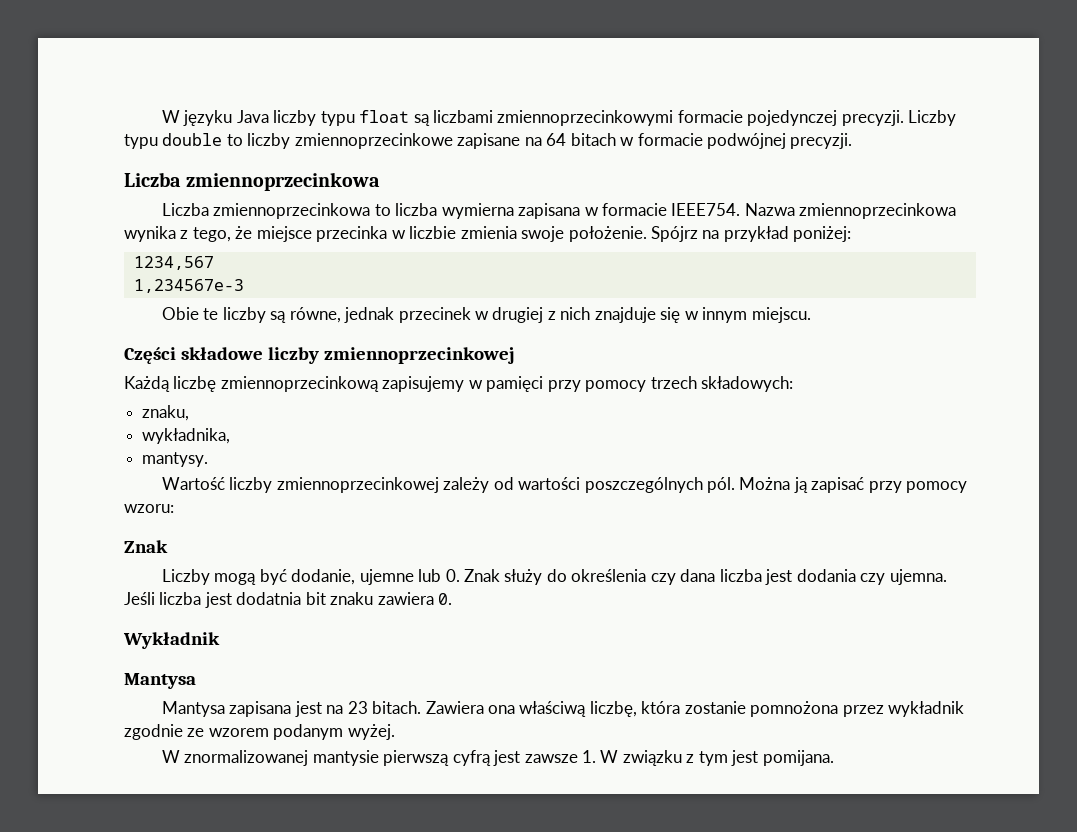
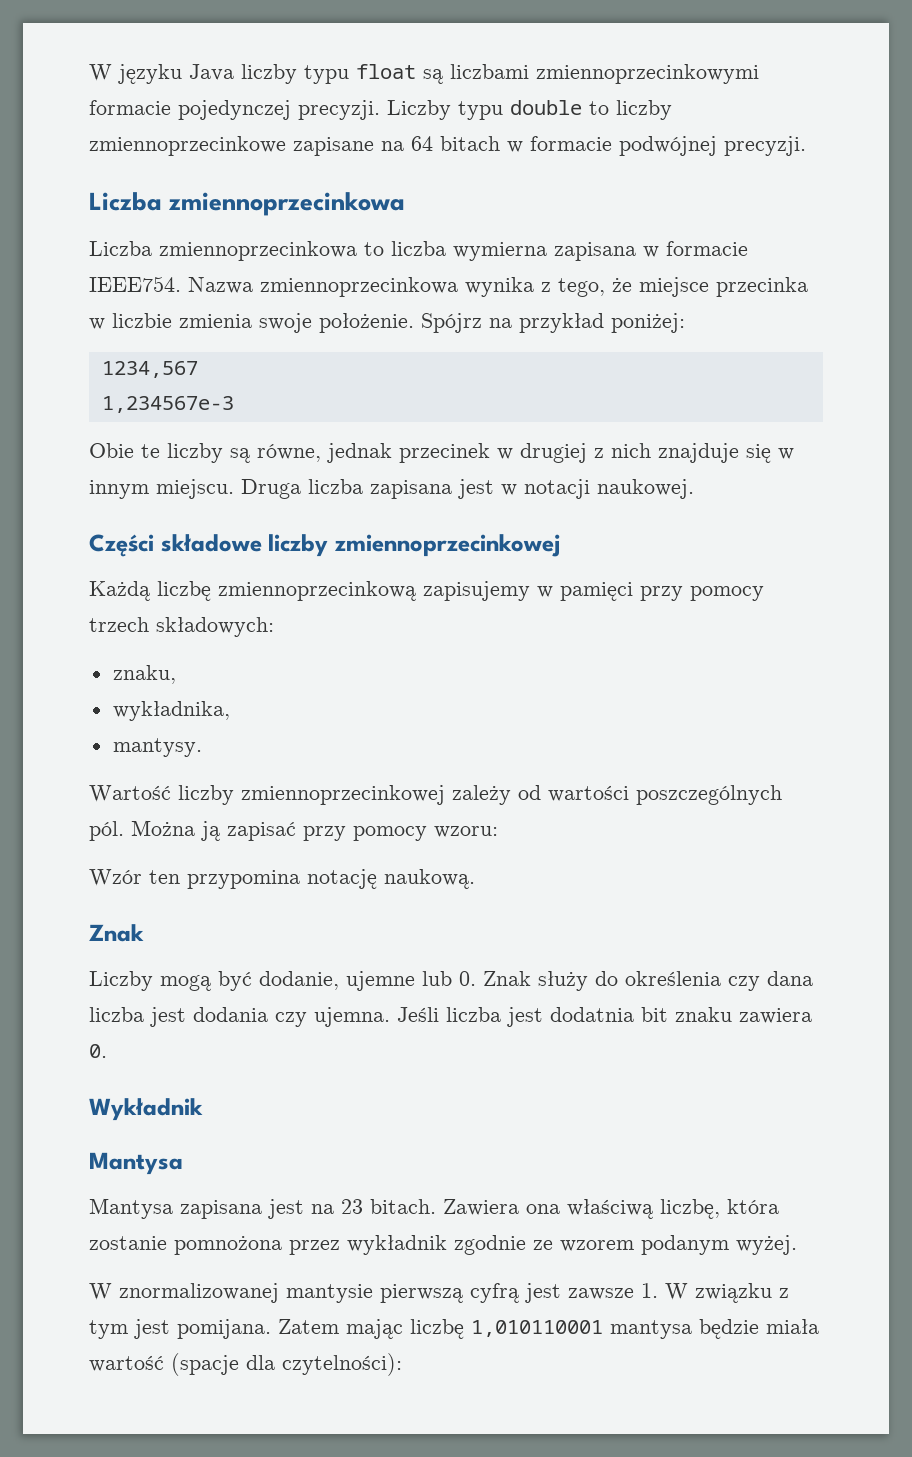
+ Druga liczba zapisana jest w notacji naukowej.
+ Wzór ten przypomina notację naukową.
+ Zatem mając liczbę 1,010110001 mantysa będzie miała wartość (spacje dla czytelności):

